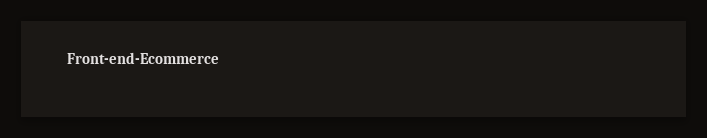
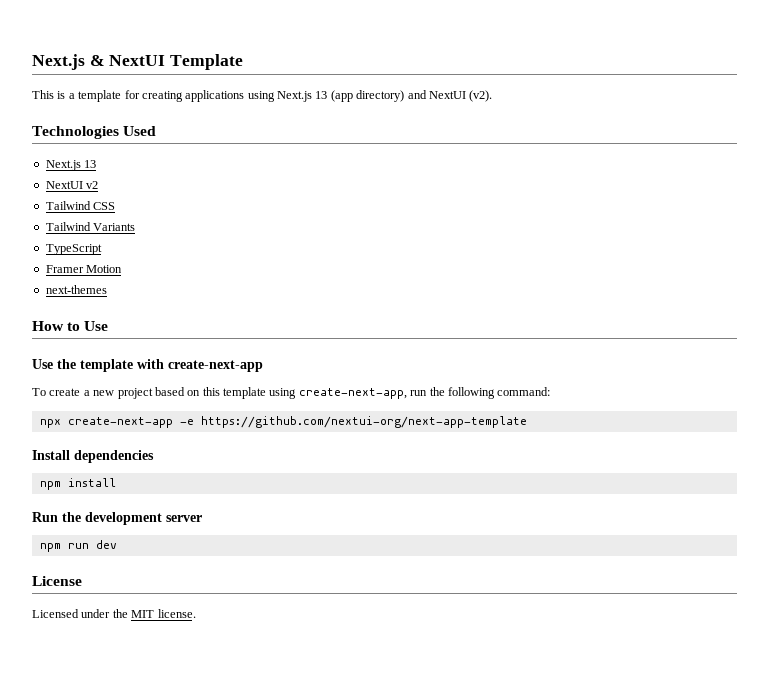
- Front-end-Ecommerce
+ Next.js & NextUI Template
+ This is a template for creating applications using Next.js 13 (app directory) and NextUI (v2).
+ Technologies Used
+ Next.js 13
+ NextUI v2
+ Tailwind CSS
+ Tailwind Variants
+ TypeScript
+ Framer Motion
+ next-themes
+ How to Use
+ Use the template with create-next-app
+ To create a new project based on this template using create-next-app, run the following command:
+ npx create-next-app -e https://github.com/nextui-org/next-app-template
+ Install dependencies
+ npm install
+ Run the development server
+ npm run dev
+ License
+ Licensed under the MIT license.

